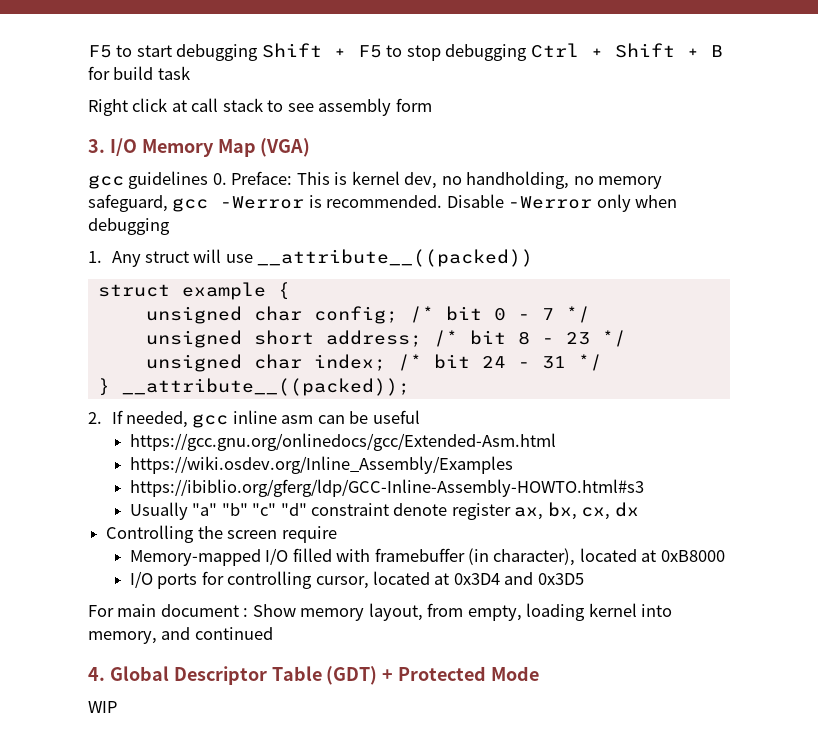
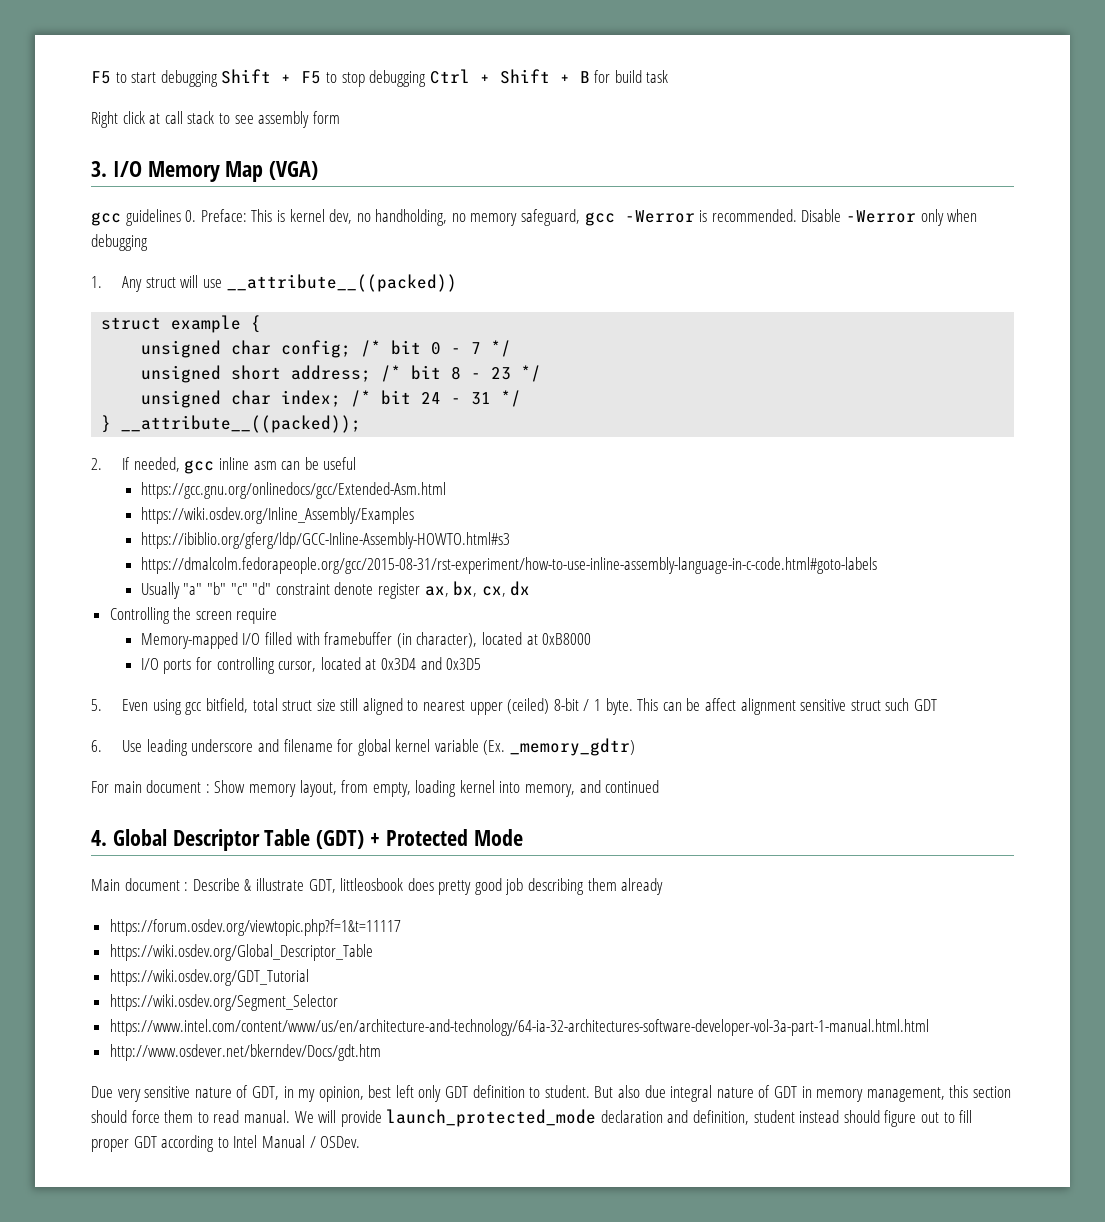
+ https://dmalcolm.fedorapeople.org/gcc/2015-08-31/rst-experiment/how-to-use-inline-assembly-language-in-c-code.html#goto-labels
+ 5. Even using gcc bitfield, total struct size still aligned to nearest upper (ceiled) 8-bit / 1 byte. This can be affect alignment sensitive struct such GDT
+ 6. Use leading underscore and filename for global kernel variable (Ex. _memory_gdtr)
- WIP
+ Main document : Describe & illustrate GDT, littleosbook does pretty good job describing them already
+ https://forum.osdev.org/viewtopic.php?f=1&t=11117
+ https://wiki.osdev.org/Global_Descriptor_Table
+ https://wiki.osdev.org/GDT_Tutorial
+ https://wiki.osdev.org/Segment_Selector
+ https://www.intel.com/content/www/us/en/architecture-and-technology/64-ia-32-architectures-software-developer-vol-3a-part-1-manual.html.html
+ http://www.osdever.net/bkerndev/Docs/gdt.htm
+ Due very sensitive nature of GDT, in my opinion, best left only GDT definition to student. But also due integral nature of GDT in memory management, this section should force them to read manual. We will provide launch_protected_mode declaration and definition, student instead should figure out to fill proper GDT according to Intel Manual / OSDev.

